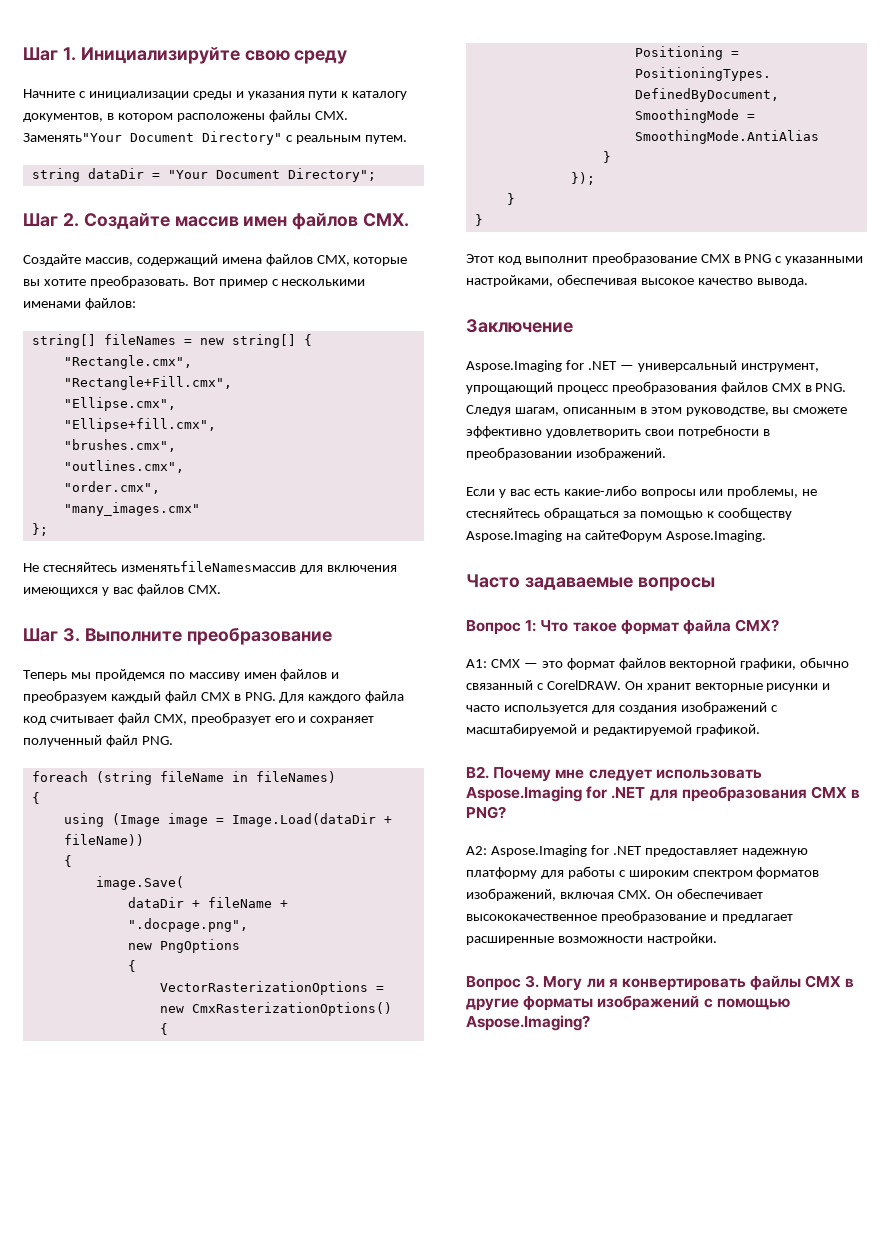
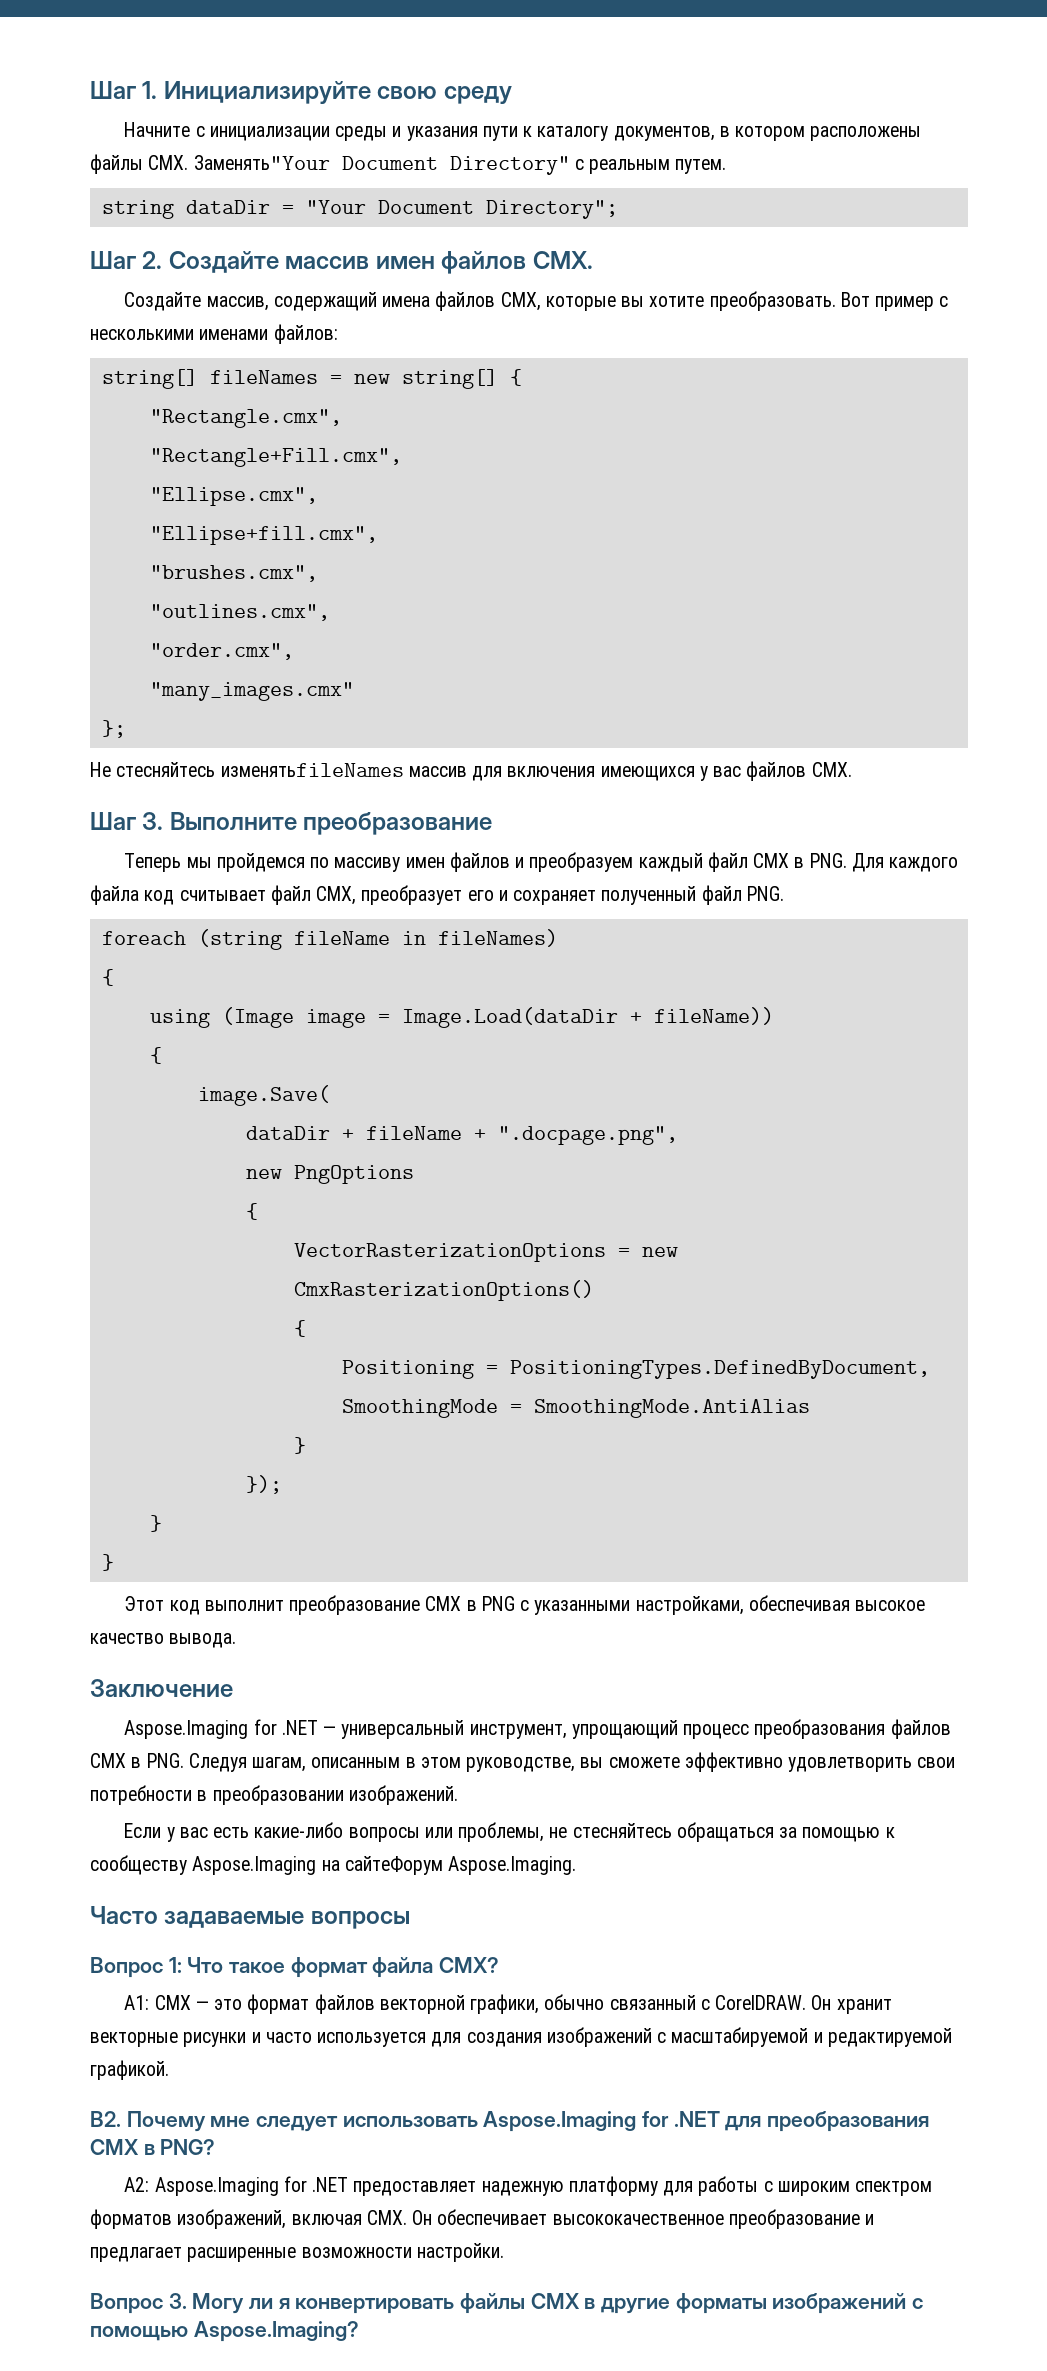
- Не стесняйтесь изменятьfileNamesмассив для включения имеющихся у вас файлов CMX.
+ Не стесняйтесь изменятьfileNames массив для включения имеющихся у вас файлов CMX.

